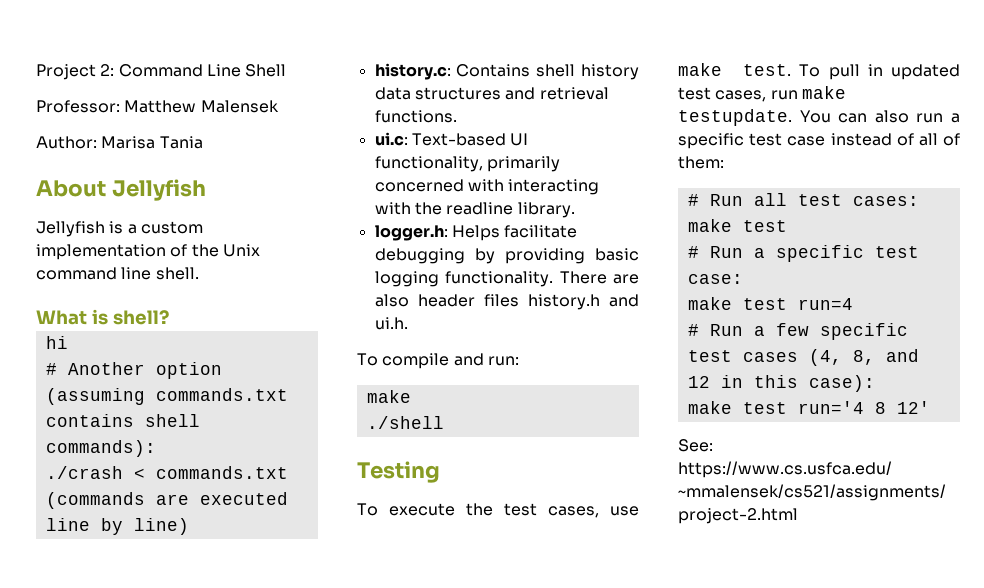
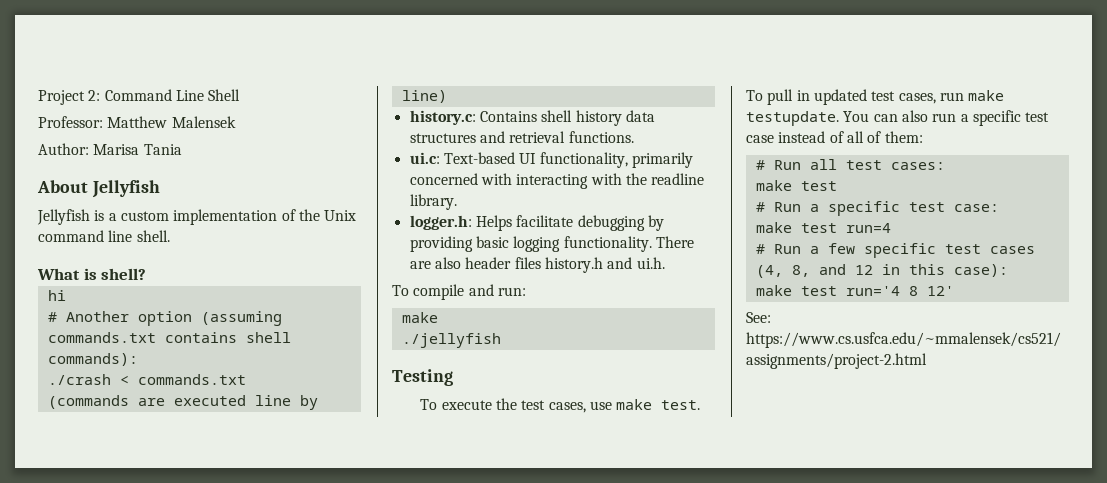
- ./shell
+ ./jellyfish

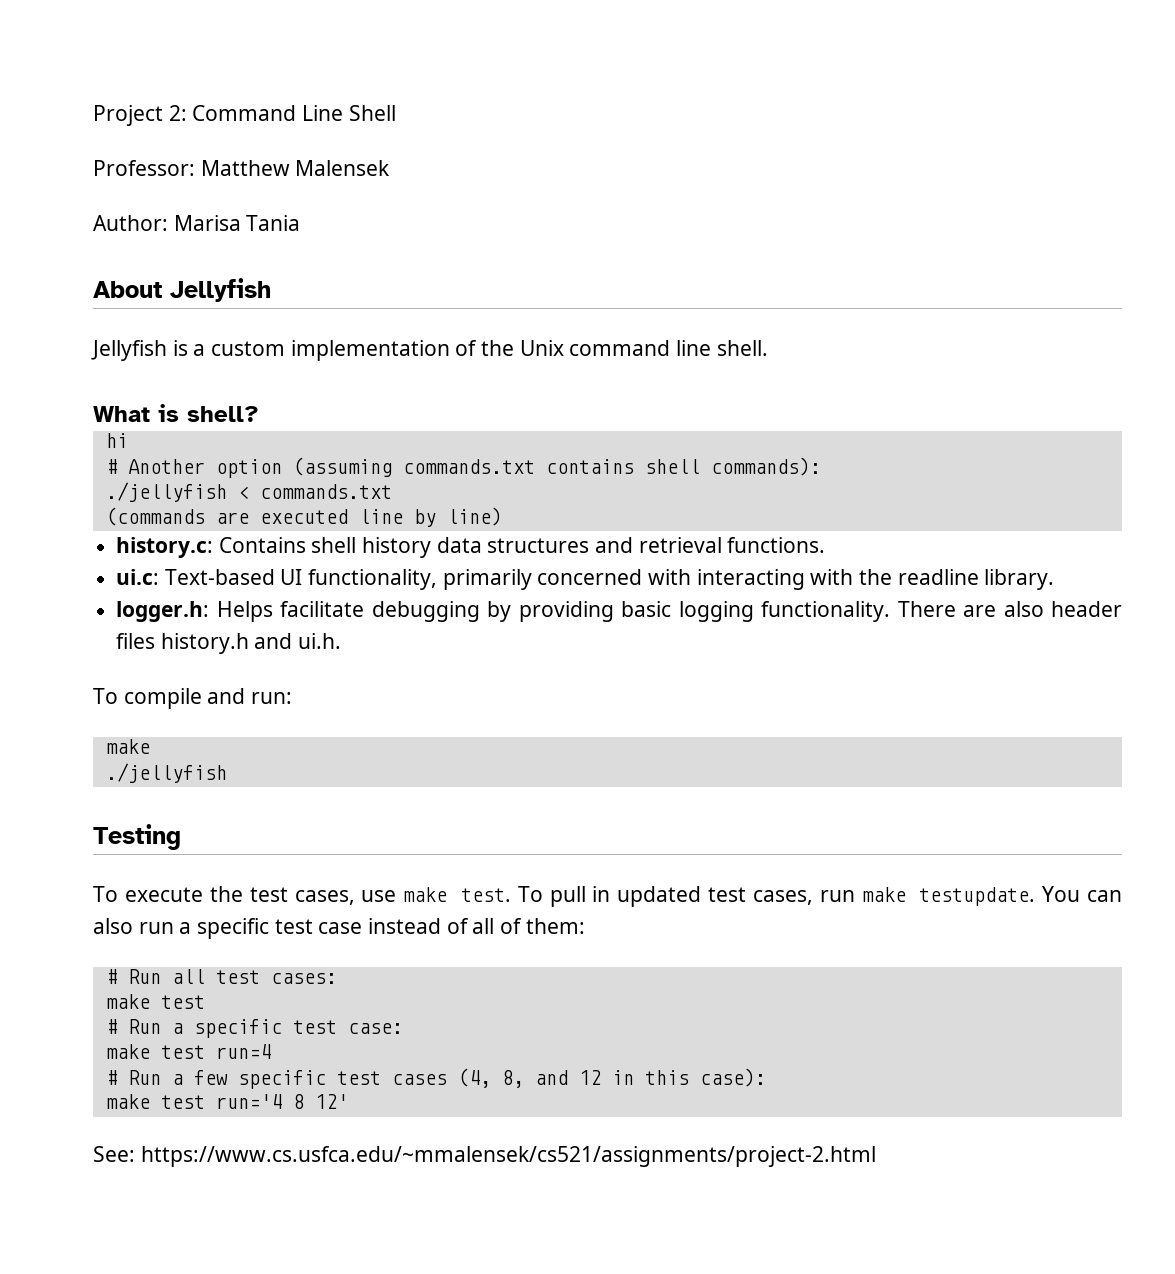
- ./crash < commands.txt
+ ./jellyfish < commands.txt

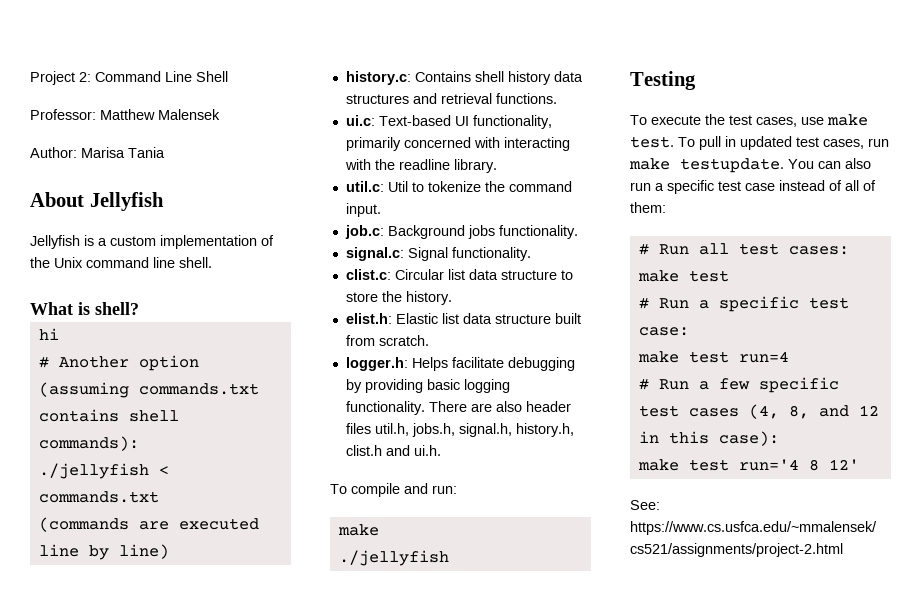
+ util.c: Util to tokenize the command input.
+ job.c: Background jobs functionality.
+ signal.c: Signal functionality.
+ clist.c: Circular list data structure to store the history.
+ elist.h: Elastic list data structure built from scratch.
- There are also header files history.h and ui.h.
+ There are also header files util.h, jobs.h, signal.h, history.h, clist.h and ui.h.

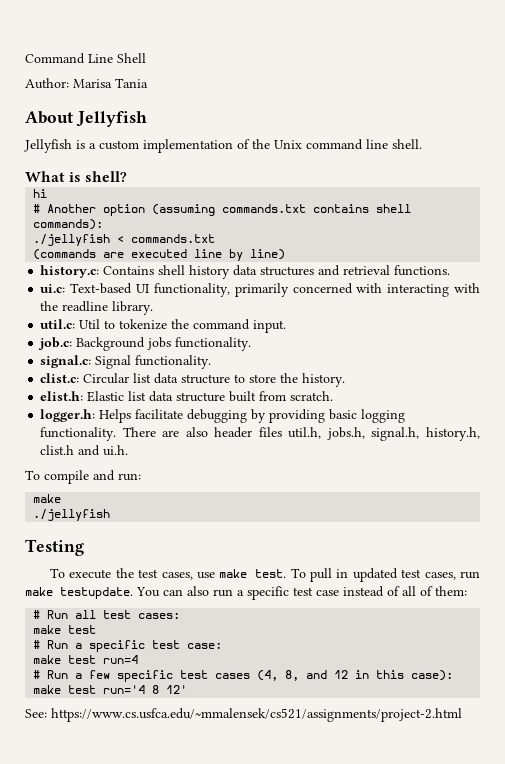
- Project 2: Command Line Shell
+ Command Line Shell
- Professor: Matthew Malensek

